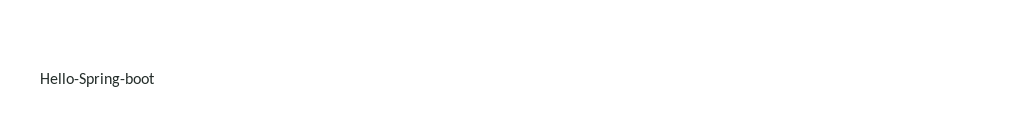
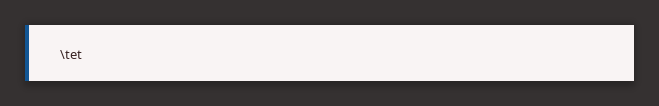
- Hello-Spring-boot
+ \tet

